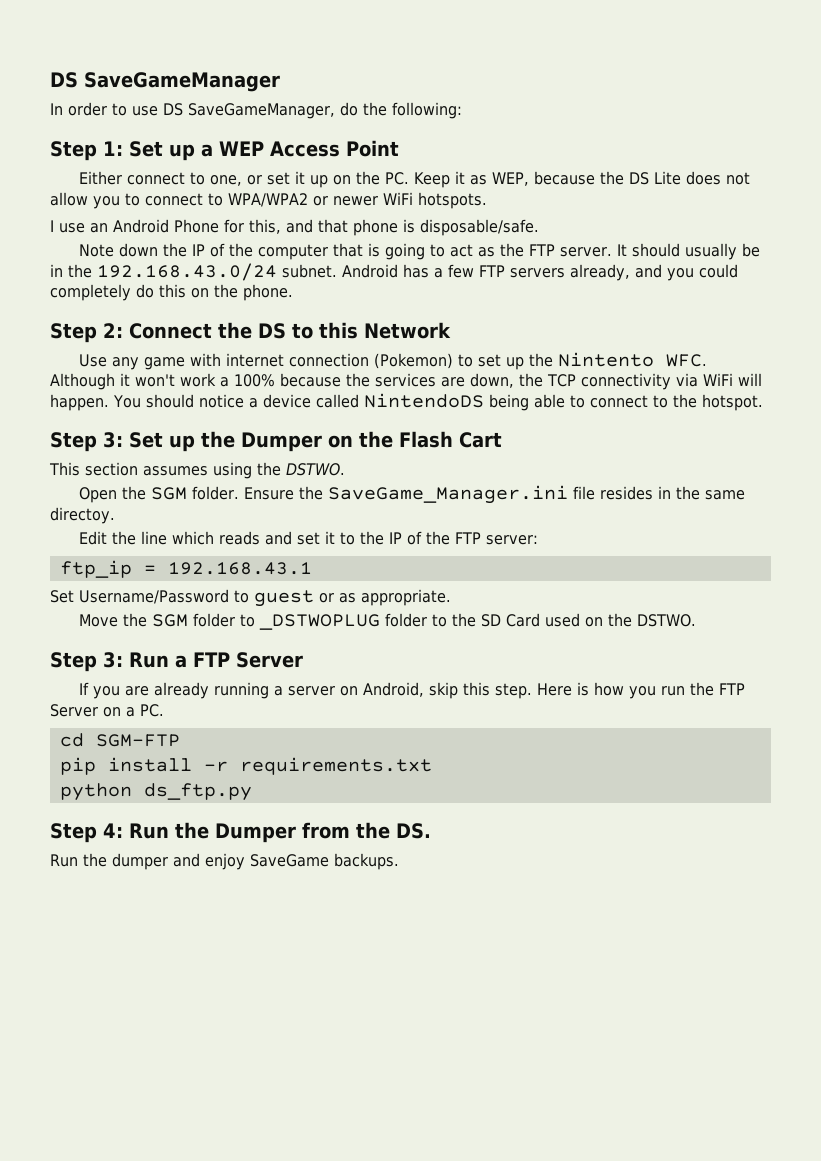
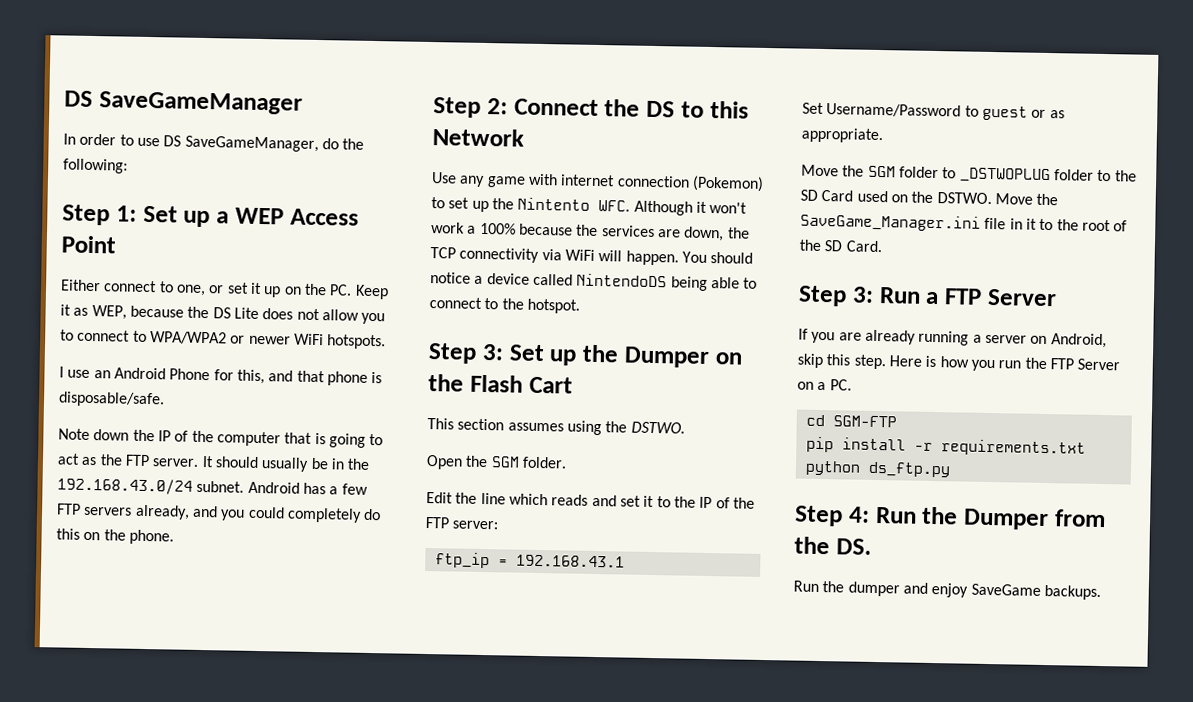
- Ensure the SaveGame_Manager.ini file resides in the same directoy.
+ Move the SaveGame_Manager.ini file in it to the root of the SD Card.

